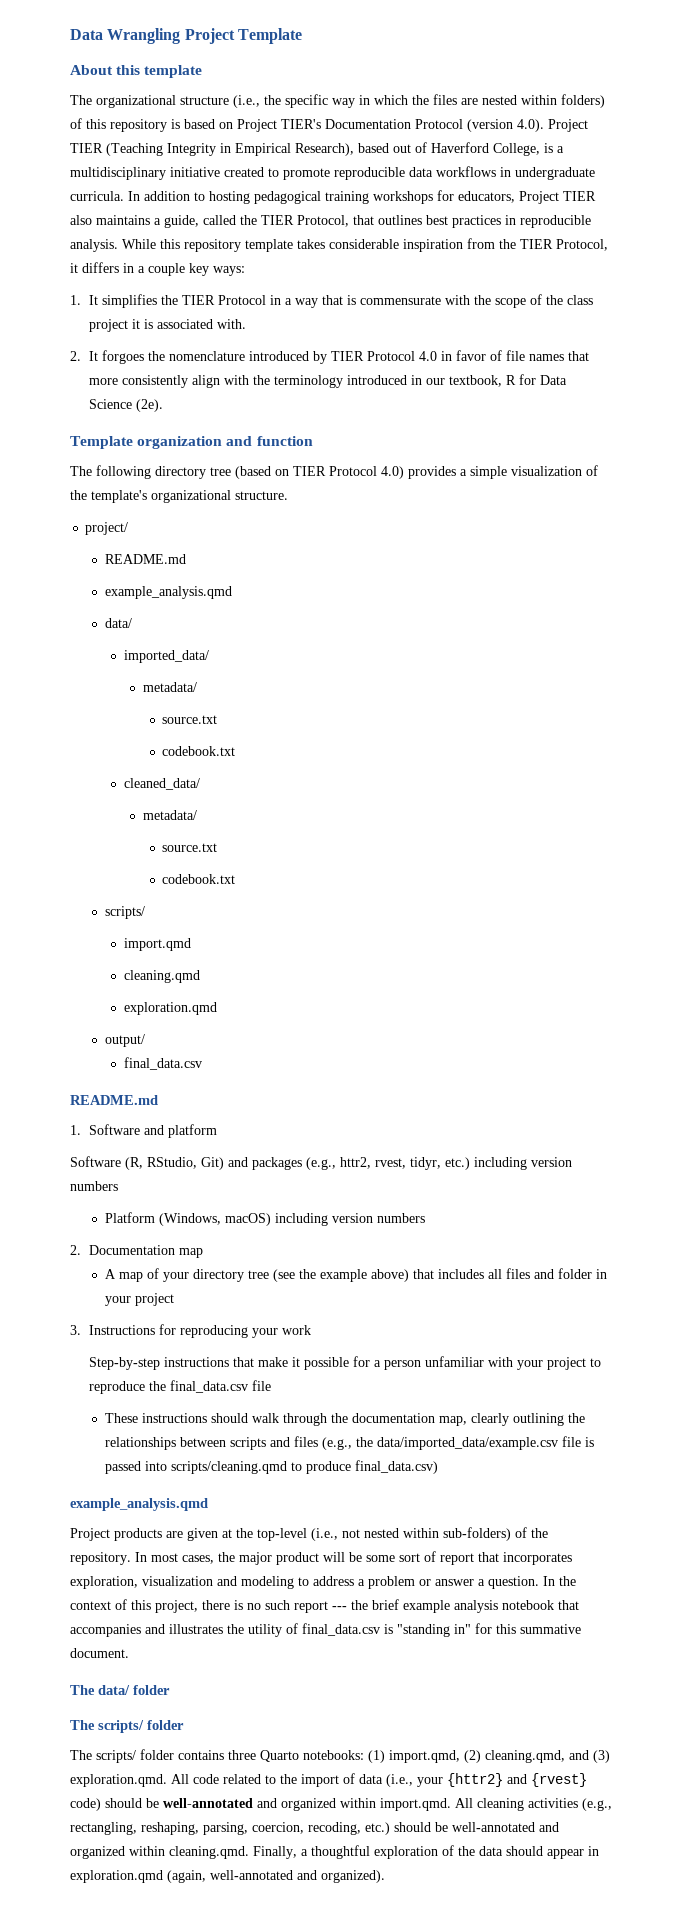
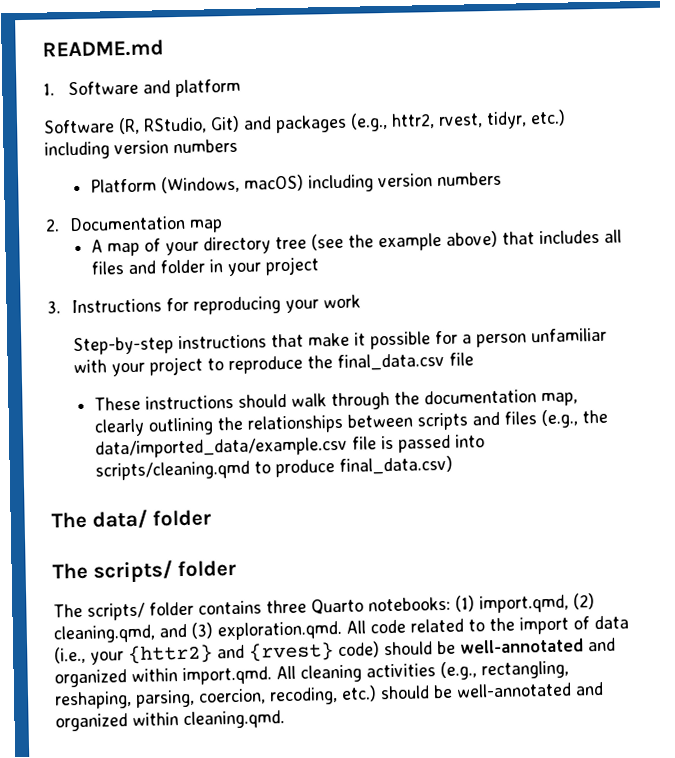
- Data Wrangling Project Template
- About this template
- The organizational structure (i.e., the specific way in which the files are nested within folders) of this repository is based on Project TIER's Documentation Protocol (version 4.0). Project TIER (Teaching Integrity in Empirical Research), based out of Haverford College, is a multidisciplinary initiative created to promote reproducible data workflows in undergraduate curricula. In addition to hosting pedagogical training workshops for educators, Project TIER also maintains a guide, called the TIER Protocol, that outlines best practices in reproducible analysis. While this repository template takes considerable inspiration from the TIER Protocol, it differs in a couple key ways:
- 1. It simplifies the TIER Protocol in a way that is commensurate with the scope of the class project it is associated with.
- 2. It forgoes the nomenclature introduced by TIER Protocol 4.0 in favor of file names that more consistently align with the terminology introduced in our textbook, R for Data Science (2e).
- Template organization and function
- The following directory tree (based on TIER Protocol 4.0) provides a simple visualization of the template's organizational structure.
- project/
- README.md
- example_analysis.qmd
- data/
- imported_data/
- metadata/
- source.txt
- codebook.txt
- cleaned_data/
- metadata/
- source.txt
- codebook.txt
- scripts/
- import.qmd
- cleaning.qmd
- exploration.qmd
- output/
- final_data.csv
  These instructions should walk through the documentation map, clearly outlining the relationships between scripts and files (e.g., the data/imported_data/example.csv file is passed into scripts/cleaning.qmd to produce final_data.csv)
- example_analysis.qmd
- Project products are given at the top-level (i.e., not nested within sub-folders) of the repository. In most cases, the major product will be some sort of report that incorporates exploration, visualization and modeling to address a problem or answer a question. In the context of this project, there is no such report --- the brief example analysis notebook that accompanies and illustrates the utility of final_data.csv is "standing in" for this summative document.
- The scripts/ folder contains three Quarto notebooks: (1) import.qmd, (2) cleaning.qmd, and (3) exploration.qmd. All code related to the import of data (i.e., your {httr2} and {rvest} code) should be well-annotated and organized within import.qmd. All cleaning activities (e.g., rectangling, reshaping, parsing, coercion, recoding, etc.) should be well-annotated and organized within cleaning.qmd. Finally, a thoughtful exploration of the data should appear in exploration.qmd (again, well-annotated and organized).
+ The scripts/ folder contains three Quarto notebooks: (1) import.qmd, (2) cleaning.qmd, and (3) exploration.qmd. All code related to the import of data (i.e., your {httr2} and {rvest} code) should be well-annotated and organized within import.qmd. All cleaning activities (e.g., rectangling, reshaping, parsing, coercion, recoding, etc.) should be well-annotated and organized within cleaning.qmd.

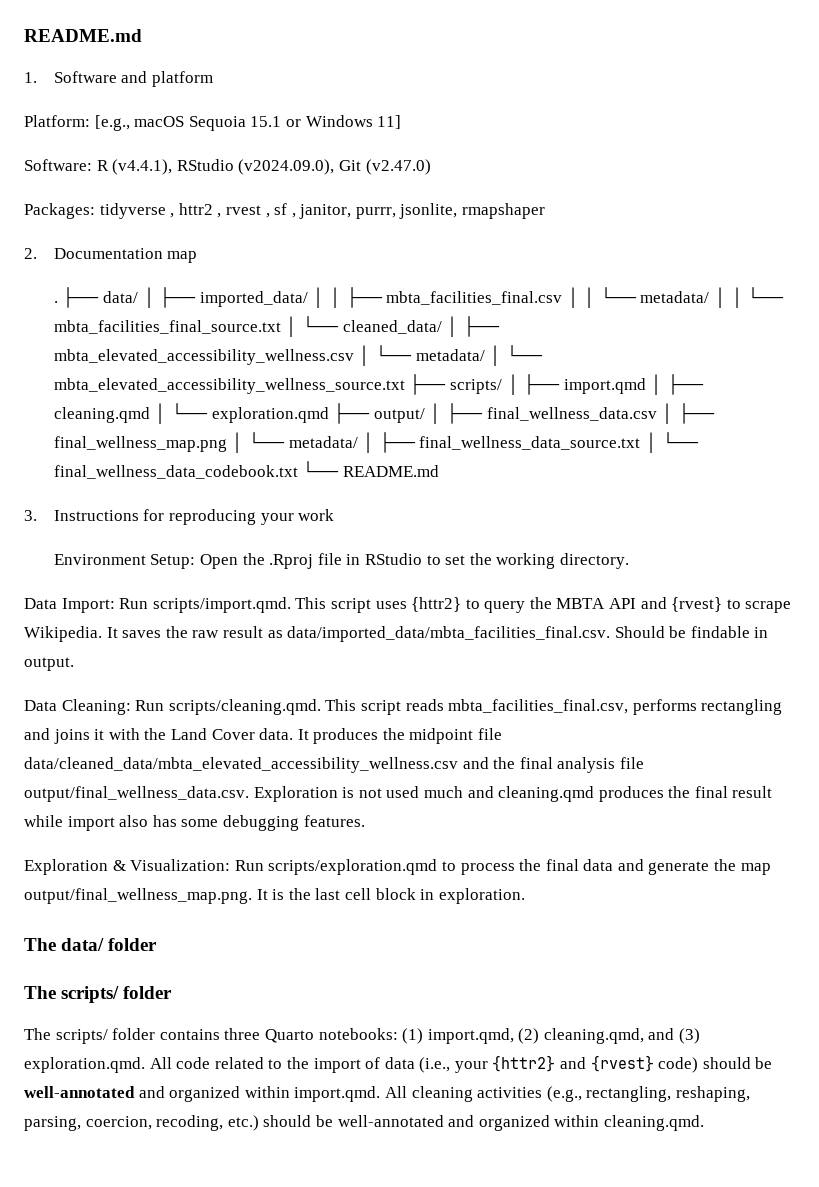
- Software (R, RStudio, Git) and packages (e.g., httr2, rvest, tidyr, etc.) including version numbers
- Platform (Windows, macOS) including version numbers
+ Platform: [e.g., macOS Sequoia 15.1 or Windows 11]
+ Software: R (v4.4.1), RStudio (v2024.09.0), Git (v2.47.0)
+ Packages: tidyverse , httr2 , rvest , sf , janitor, purrr, jsonlite, rmapshaper
  2. Documentation map
- A map of your directory tree (see the example above) that includes all files and folder in your project
+ . ├── data/ │ ├── imported_data/ │ │ ├── mbta_facilities_final.csv │ │ └── metadata/ │ │ └── mbta_facilities_final_source.txt │ └── cleaned_data/ │ ├── mbta_elevated_accessibility_wellness.csv │ └── metadata/ │ └── mbta_elevated_accessibility_wellness_source.txt ├── scripts/ │ ├── import.qmd │ ├── cleaning.qmd │ └── exploration.qmd ├── output/ │ ├── final_wellness_data.csv │ ├── final_wellness_map.png │ └── metadata/ │ ├── final_wellness_data_source.txt │ └── final_wellness_data_codebook.txt └── README.md
- Step-by-step instructions that make it possible for a person unfamiliar with your project to reproduce the final_data.csv file
- These instructions should walk through the documentation map, clearly outlining the relationships between scripts and files (e.g., the data/imported_data/example.csv file is passed into scripts/cleaning.qmd to produce final_data.csv)
+ Environment Setup: Open the .Rproj file in RStudio to set the working directory.
+ Data Import: Run scripts/import.qmd. This script uses {httr2} to query the MBTA API and {rvest} to scrape Wikipedia. It saves the raw result as data/imported_data/mbta_facilities_final.csv. Should be findable in output.
+ Data Cleaning: Run scripts/cleaning.qmd. This script reads mbta_facilities_final.csv, performs rectangling and joins it with the Land Cover data. It produces the midpoint file data/cleaned_data/mbta_elevated_accessibility_wellness.csv and the final analysis file output/final_wellness_data.csv. Exploration is not used much and cleaning.qmd produces the final result while import also has some debugging features.
+ Exploration & Visualization: Run scripts/exploration.qmd to process the final data and generate the map output/final_wellness_map.png. It is the last cell block in exploration.

